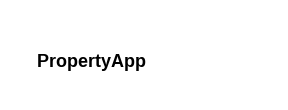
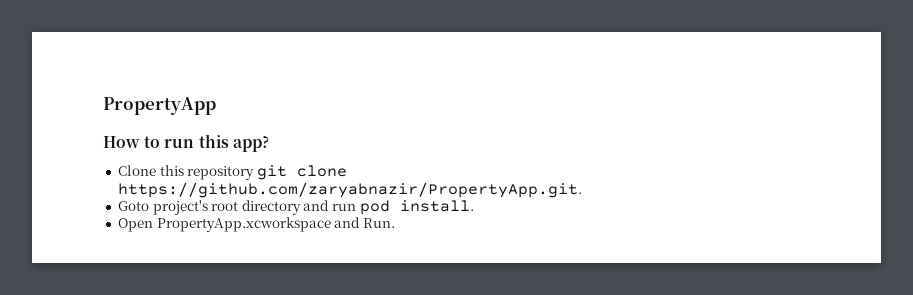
+ How to run this app?
+ Clone this repository git clone https://github.com/zaryabnazir/PropertyApp.git.
+ Goto project's root directory and run pod install.
+ Open PropertyApp.xcworkspace and Run.

